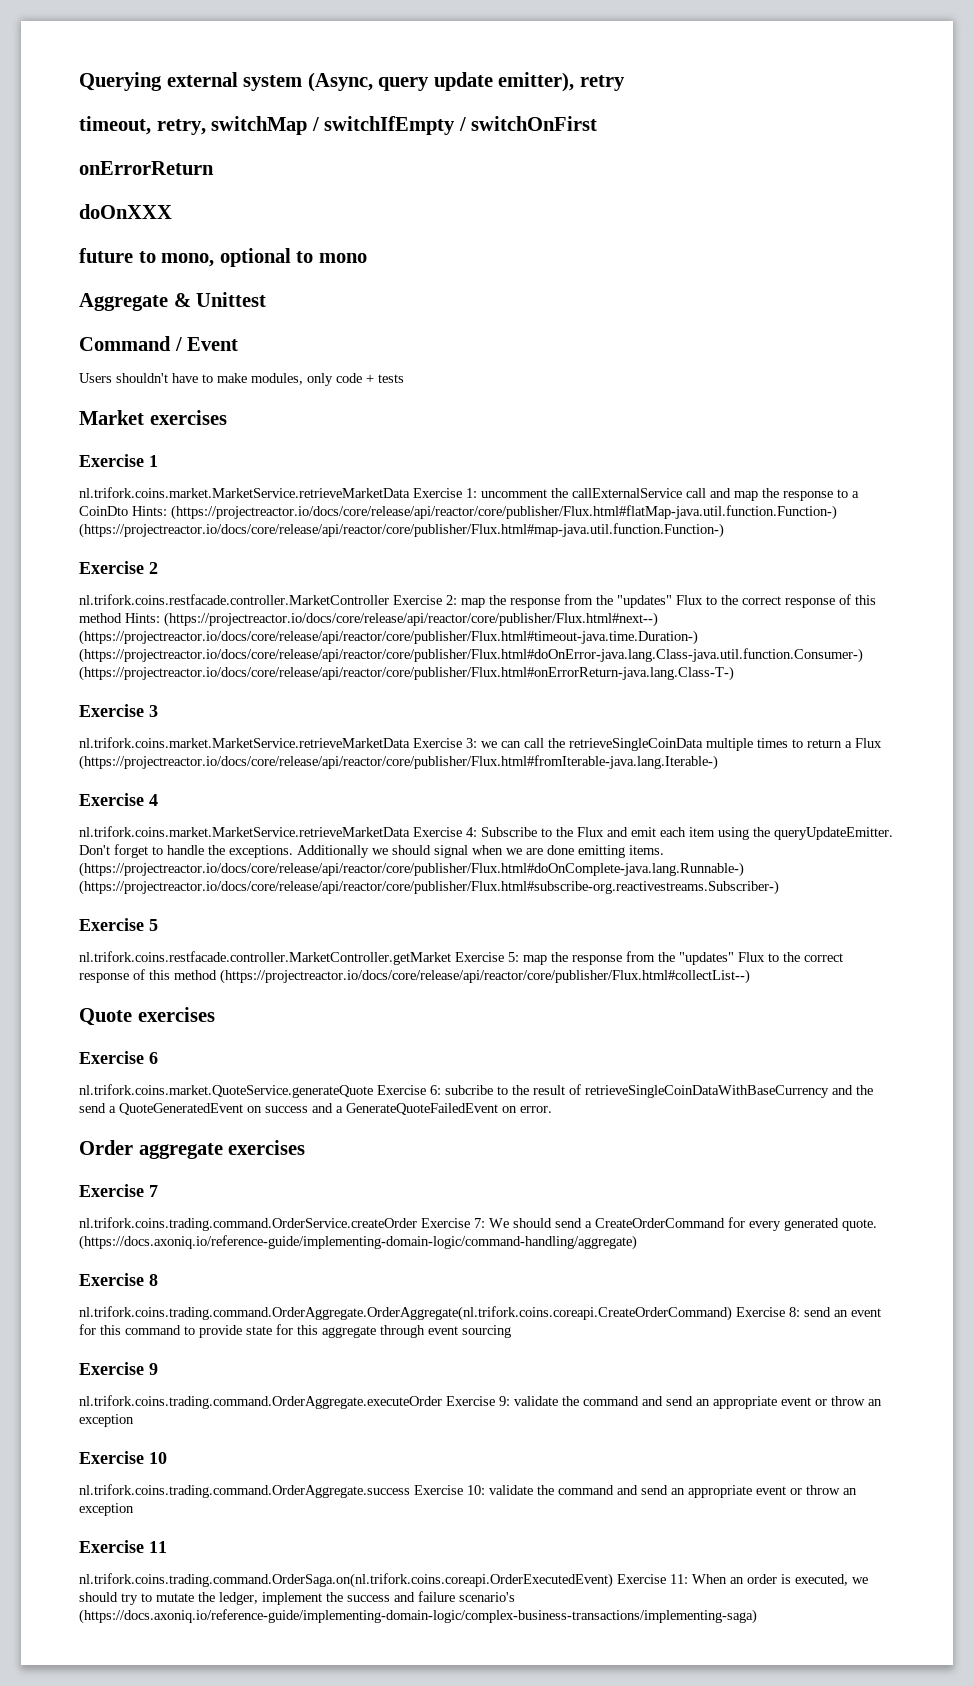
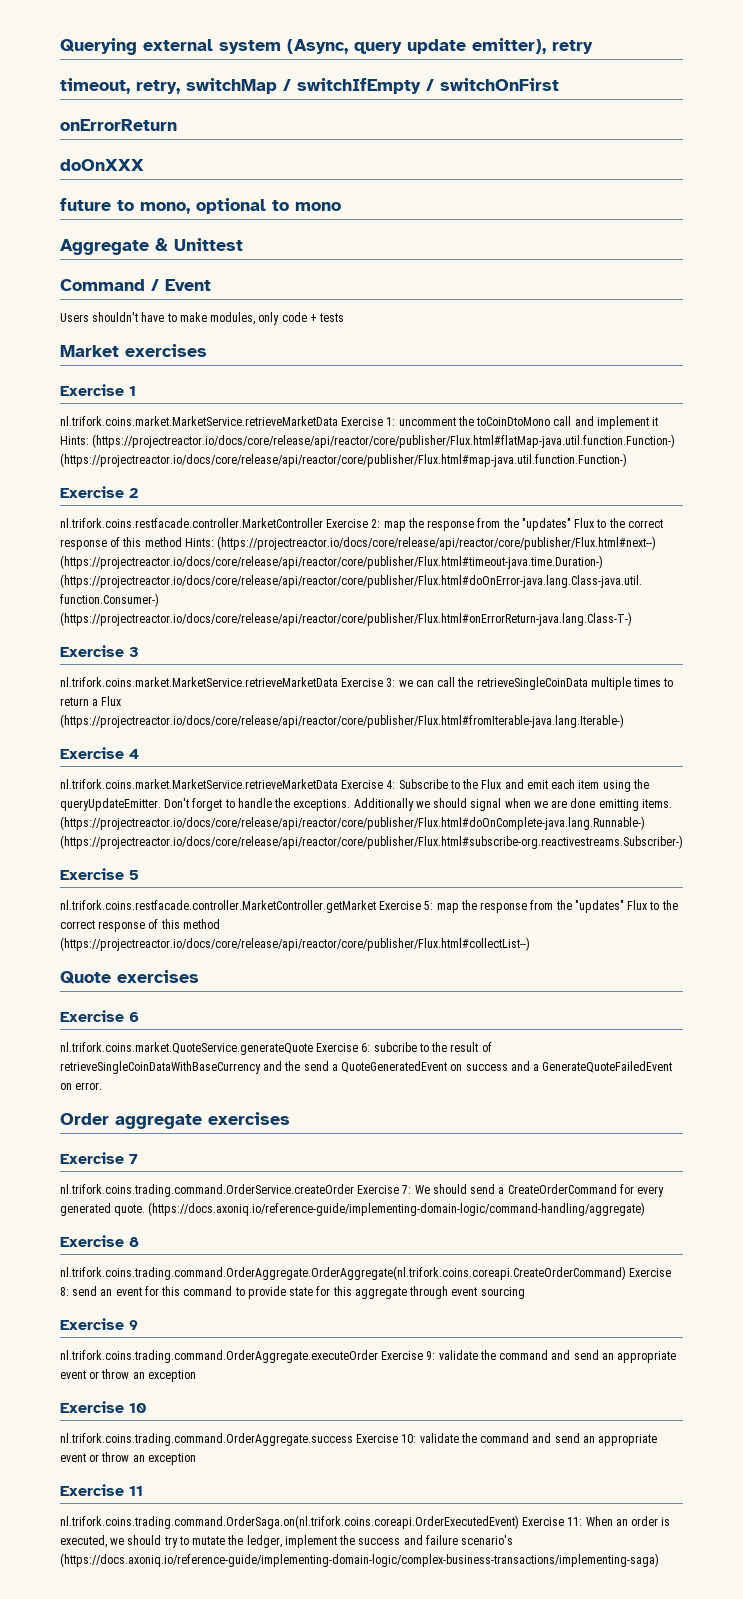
- nl.trifork.coins.market.MarketService.retrieveMarketData Exercise 1: uncomment the callExternalService call and map the response to a CoinDto Hints: (https://projectreactor.io/docs/core/release/api/reactor/core/publisher/Flux.html#flatMap-java.util.function.Function-) (https://projectreactor.io/docs/core/release/api/reactor/core/publisher/Flux.html#map-java.util.function.Function-)
+ nl.trifork.coins.market.MarketService.retrieveMarketData Exercise 1: uncomment the toCoinDtoMono call and implement it Hints: (https://projectreactor.io/docs/core/release/api/reactor/core/publisher/Flux.html#flatMap-java.util.function.Function-) (https://projectreactor.io/docs/core/release/api/reactor/core/publisher/Flux.html#map-java.util.function.Function-)

